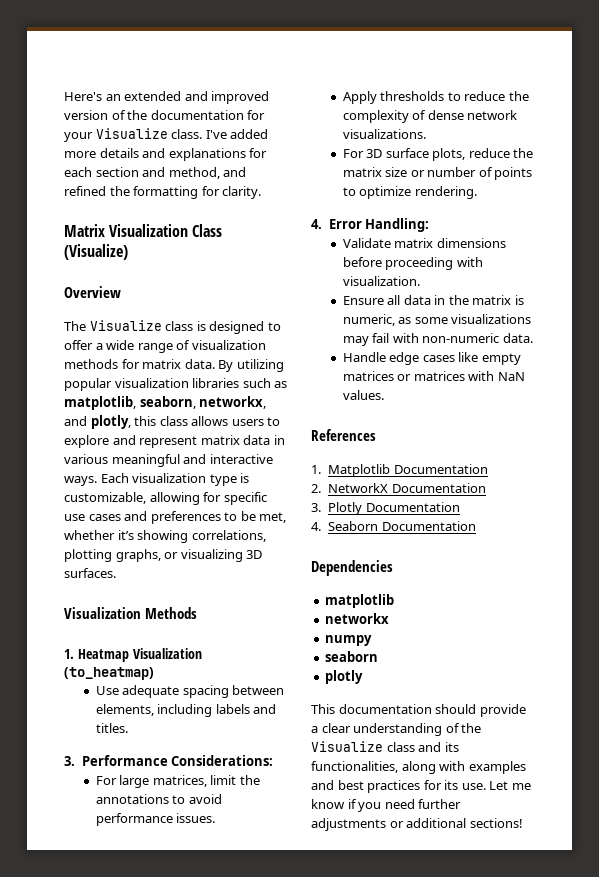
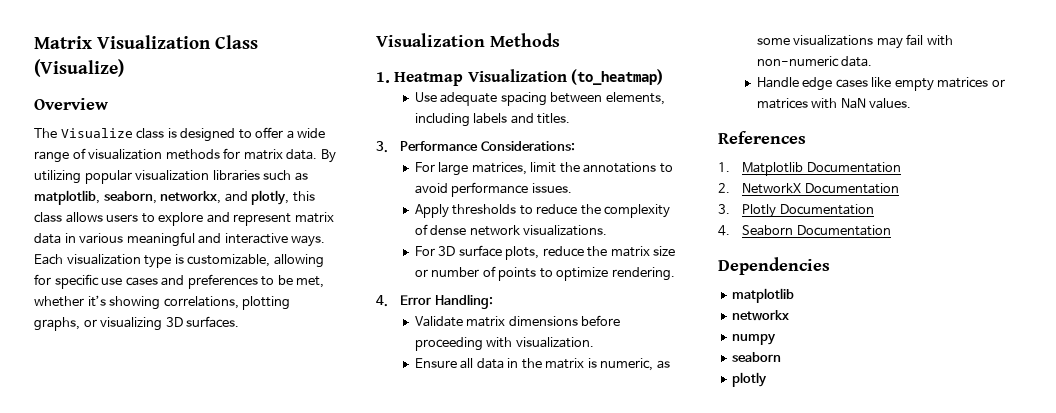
- Here's an extended and improved version of the documentation for your Visualize class. I've added more details and explanations for each section and method, and refined the formatting for clarity.
- This documentation should provide a clear understanding of the Visualize class and its functionalities, along with examples and best practices for its use. Let me know if you need further adjustments or additional sections!

